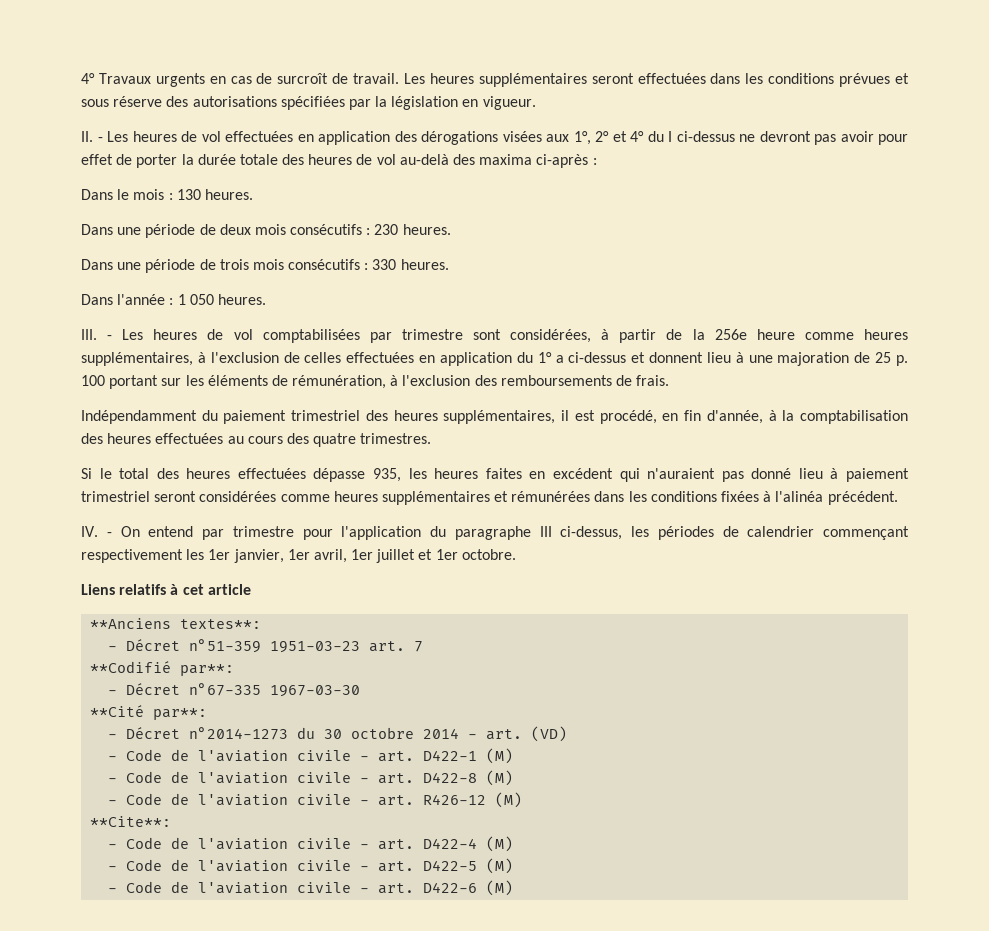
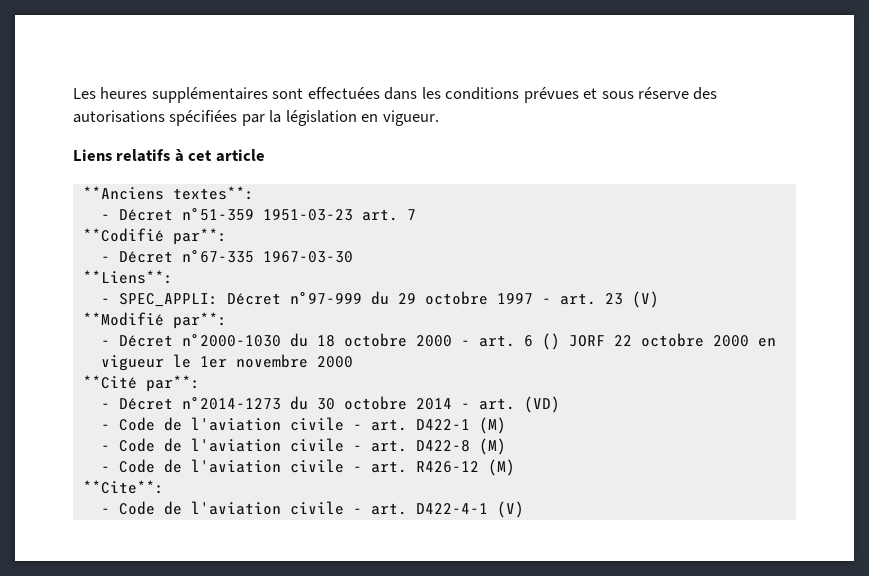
- 4° Travaux urgents en cas de surcroît de travail. Les heures supplémentaires seront effectuées dans les conditions prévues et sous réserve des autorisations spécifiées par la législation en vigueur.
+ Les heures supplémentaires sont effectuées dans les conditions prévues et sous réserve des autorisations spécifiées par la législation en vigueur.
- II. - Les heures de vol effectuées en application des dérogations visées aux 1°, 2° et 4° du I ci-dessus ne devront pas avoir pour effet de porter la durée totale des heures de vol au-delà des maxima ci-après :
- Dans le mois : 130 heures.
- Dans une période de deux mois consécutifs : 230 heures.
- Dans une période de trois mois consécutifs : 330 heures.
- Dans l'année : 1 050 heures.
- III. - Les heures de vol comptabilisées par trimestre sont considérées, à partir de la 256e heure comme heures supplémentaires, à l'exclusion de celles effectuées en application du 1° a ci-dessus et donnent lieu à une majoration de 25 p. 100 portant sur les éléments de rémunération, à l'exclusion des remboursements de frais.
- Indépendamment du paiement trimestriel des heures supplémentaires, il est procédé, en fin d'année, à la comptabilisation des heures effectuées au cours des quatre trimestres.
- Si le total des heures effectuées dépasse 935, les heures faites en excédent qui n'auraient pas donné lieu à paiement trimestriel seront considérées comme heures supplémentaires et rémunérées dans les conditions fixées à l'alinéa précédent.
- IV. - On entend par trimestre pour l'application du paragraphe III ci-dessus, les périodes de calendrier commençant respectivement les 1er janvier, 1er avril, 1er juillet et 1er octobre.
+ **Liens**:
+ - SPEC_APPLI: Décret n°97-999 du 29 octobre 1997 - art. 23 (V)
+ **Modifié par**:
+ - Décret n°2000-1030 du 18 octobre 2000 - art. 6 () JORF 22 octobre 2000 en vigueur le 1er novembre 2000
- - Code de l'aviation civile - art. D422-4 (M)
- - Code de l'aviation civile - art. D422-5 (M)
- - Code de l'aviation civile - art. D422-6 (M)
+ - Code de l'aviation civile - art. D422-4-1 (V)

